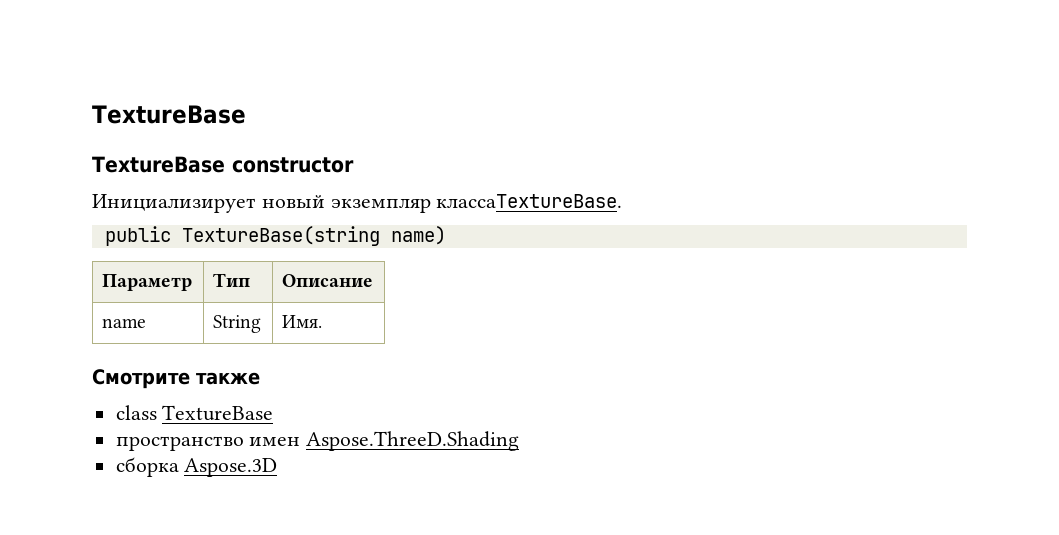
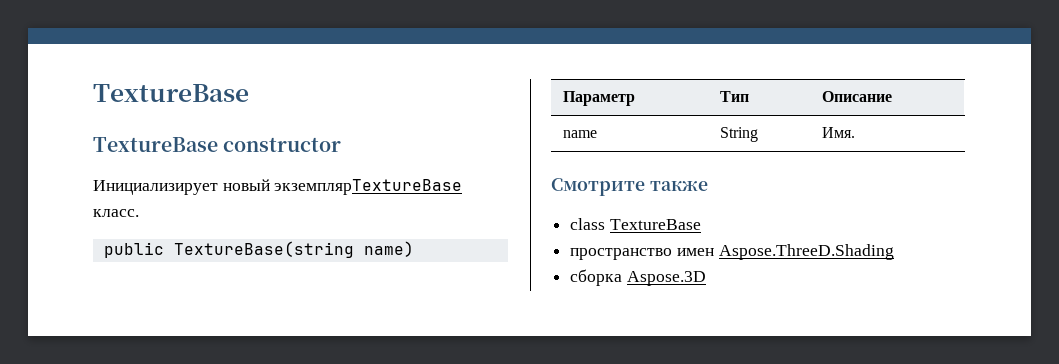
- Инициализирует новый экземпляр классаTextureBase.
+ Инициализирует новый экземплярTextureBase класс.

